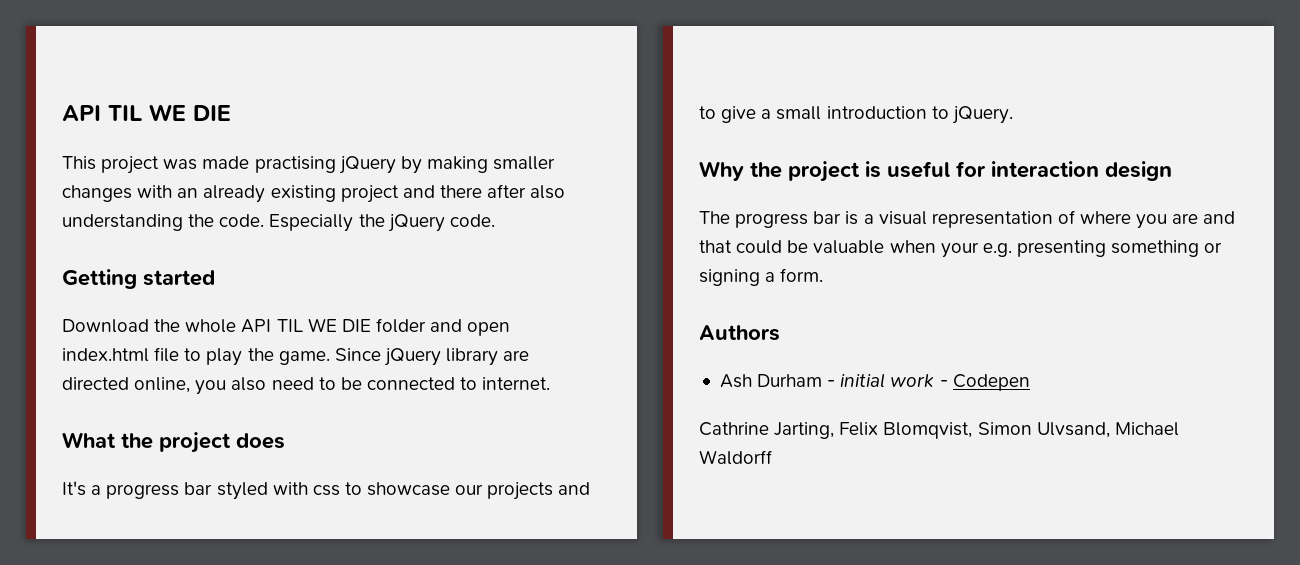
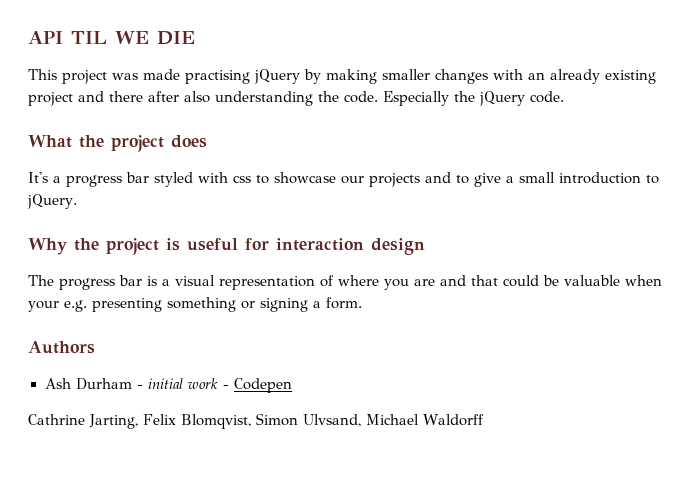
- Getting started
- Download the whole API TIL WE DIE folder and open index.html file to play the game. Since jQuery library are directed online, you also need to be connected to internet.

